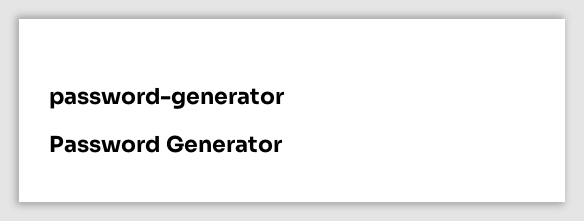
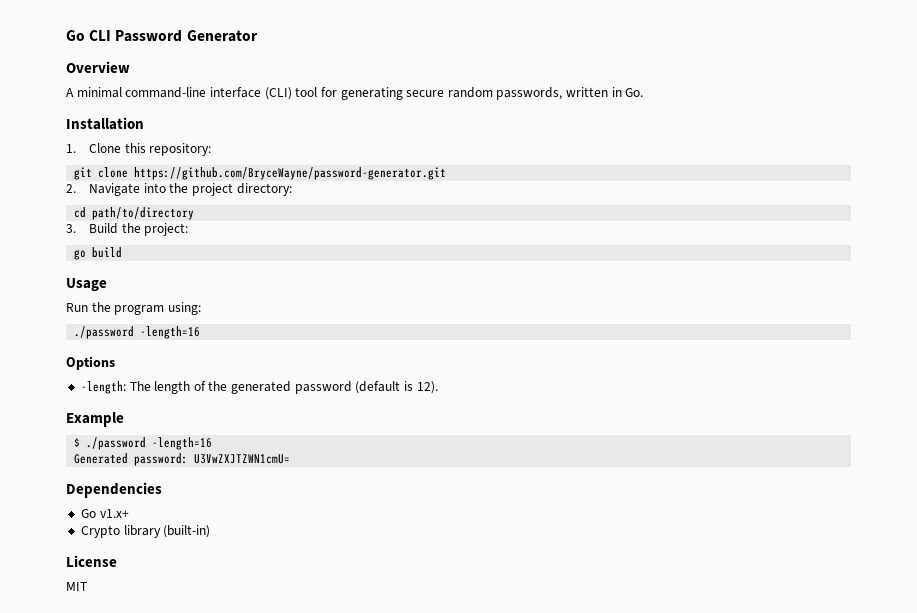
- password-generator
- Password Generator
+ Go CLI Password Generator
+ Overview
+ A minimal command-line interface (CLI) tool for generating secure random passwords, written in Go.
+ Installation
+ 1. Clone this repository:
+ git clone https://github.com/BryceWayne/password-generator.git
+ 2. Navigate into the project directory:
+ cd path/to/directory
+ 3. Build the project:
+ go build
+ Usage
+ Run the program using:
+ ./password -length=16
+ Options
+ -length: The length of the generated password (default is 12).
+ Example
+ $ ./password -length=16
+ Generated password: U3VwZXJTZWN1cmU=
+ Dependencies
+ Go v1.x+
+ Crypto library (built-in)
+ License
+ MIT

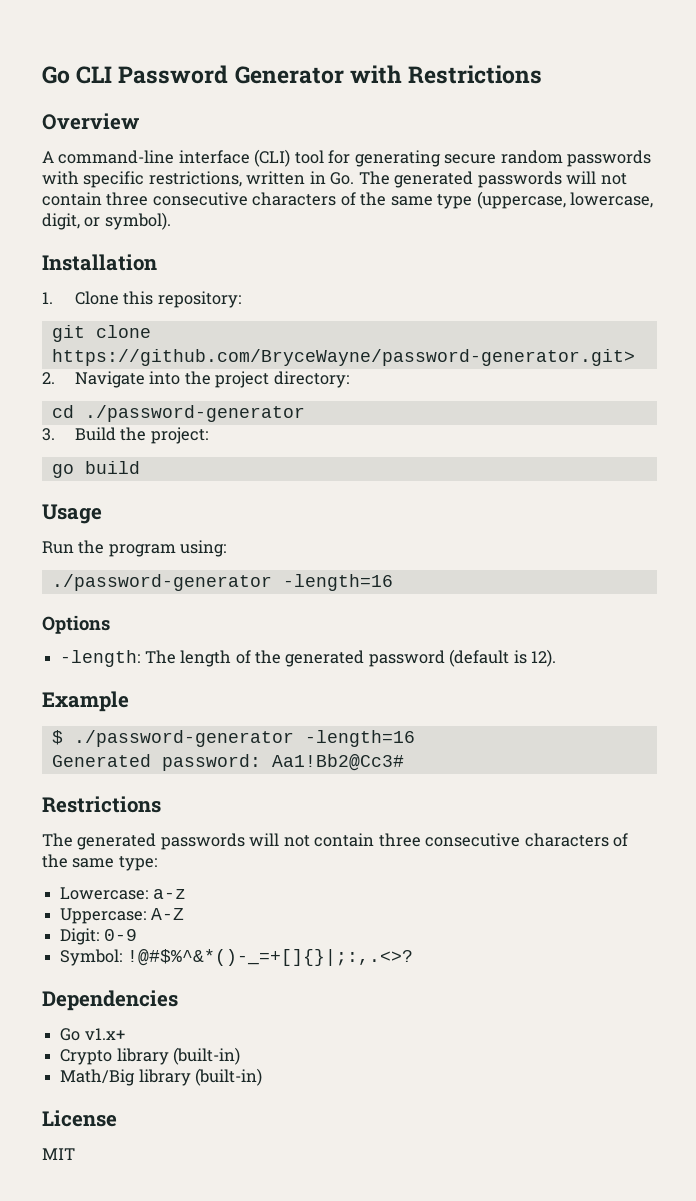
- Go CLI Password Generator
+ Go CLI Password Generator with Restrictions
- A minimal command-line interface (CLI) tool for generating secure random passwords, written in Go.
+ A command-line interface (CLI) tool for generating secure random passwords with specific restrictions, written in Go. The generated passwords will not contain three consecutive characters of the same type (uppercase, lowercase, digit, or symbol).
- git clone https://github.com/BryceWayne/password-generator.git
+ git clone https://github.com/BryceWayne/password-generator.git>
- cd path/to/directory
+ cd ./password-generator
  Run the program using:
- ./password -length=16
+ ./password-generator -length=16
- $ ./password -length=16
+ $ ./password-generator -length=16
- Generated password: U3VwZXJTZWN1cmU=
+ Generated password: Aa1!Bb2@Cc3#
+ Restrictions
+ The generated passwords will not contain three consecutive characters of the same type:
+ Lowercase: a-z
+ Uppercase: A-Z
+ Digit: 0-9
+ Symbol: !@#$%^&*()-_=+[]{}|;:,.<>?
+ Math/Big library (built-in)

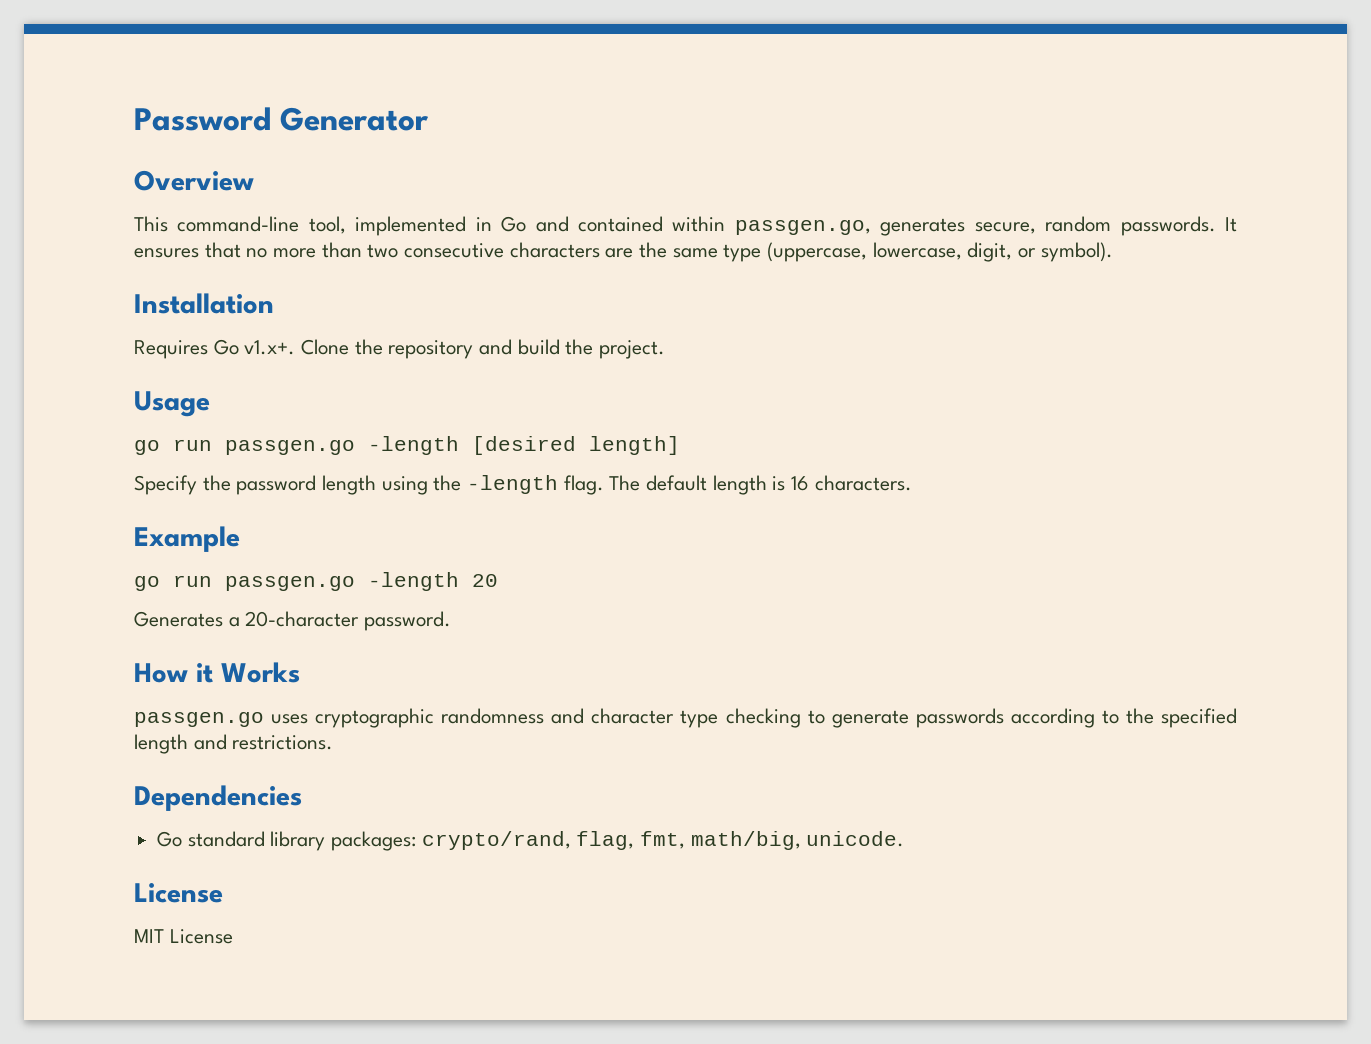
- Go CLI Password Generator with Restrictions
+ Password Generator
- A command-line interface (CLI) tool for generating secure random passwords with specific restrictions, written in Go. The generated passwords will not contain three consecutive characters of the same type (uppercase, lowercase, digit, or symbol).
+ This command-line tool, implemented in Go and contained within passgen.go, generates secure, random passwords. It ensures that no more than two consecutive characters are the same type (uppercase, lowercase, digit, or symbol).
- 1. Clone this repository:
- git clone https://github.com/BryceWayne/password-generator.git>
- 2. Navigate into the project directory:
- cd ./password-generator
- 3. Build the project:
- go build
+ Requires Go v1.x+. Clone the repository and build the project.
  Usage
- Run the program using:
- ./password-generator -length=16
- Options
- -length: The length of the generated password (default is 12).
+ go run passgen.go -length [desired length]
+ Specify the password length using the -length flag. The default length is 16 characters.
  Example
- $ ./password-generator -length=16
- Generated password: Aa1!Bb2@Cc3#
- Restrictions
- The generated passwords will not contain three consecutive characters of the same type:
- Lowercase: a-z
- Uppercase: A-Z
- Digit: 0-9
- Symbol: !@#$%^&*()-_=+[]{}|;:,.<>?
+ go run passgen.go -length 20
+ Generates a 20-character password.
+ How it Works
+ passgen.go uses cryptographic randomness and character type checking to generate passwords according to the specified length and restrictions.
  Dependencies
- Go v1.x+
- Crypto library (built-in)
- Math/Big library (built-in)
+ Go standard library packages: crypto/rand, flag, fmt, math/big, unicode.
- MIT
+ MIT License

